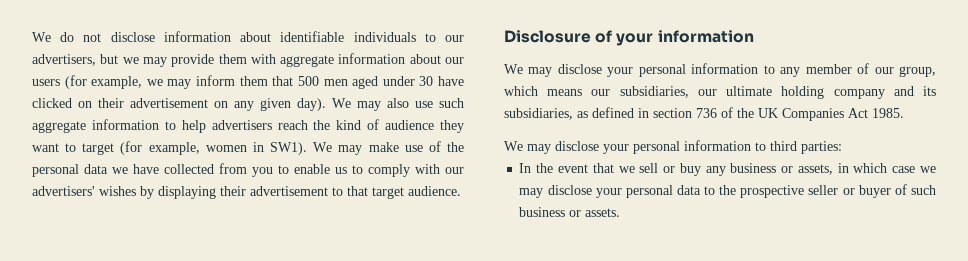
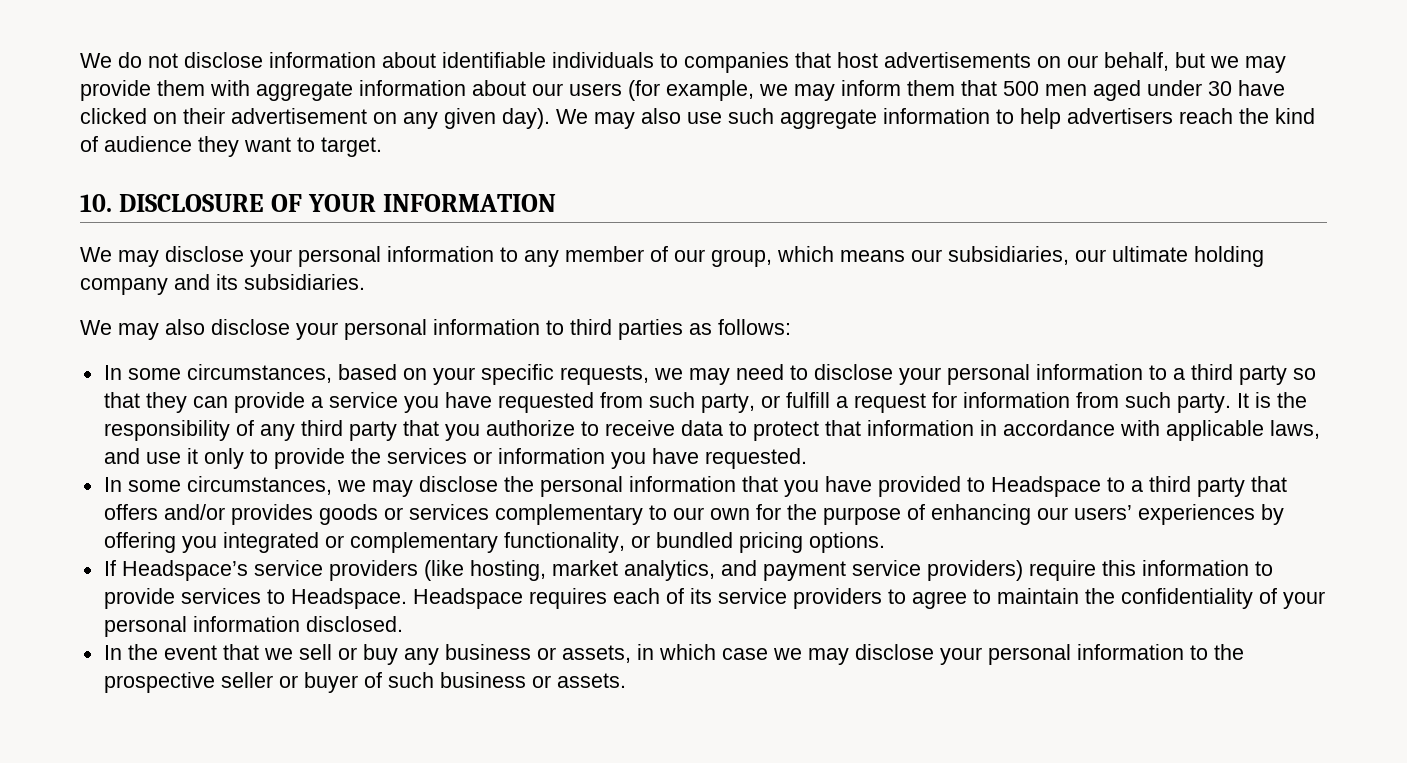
- We do not disclose information about identifiable individuals to our advertisers, but we may provide them with aggregate information about our users (for example, we may inform them that 500 men aged under 30 have clicked on their advertisement on any given day).
+ We do not disclose information about identifiable individuals to companies that host advertisements on our behalf, but we may provide them with aggregate information about our users (for example, we may inform them that 500 men aged under 30 have clicked on their advertisement on any given day).
- We may also use such aggregate information to help advertisers reach the kind of audience they want to target (for example, women in SW1). We may make use of the personal data we have collected from you to enable us to comply with our advertisers' wishes by displaying their advertisement to that target audience.
- Disclosure of your information
+ We may also use such aggregate information to help advertisers reach the kind of audience they want to target.
+ 10. DISCLOSURE OF YOUR INFORMATION
- We may disclose your personal information to any member of our group, which means our subsidiaries, our ultimate holding company and its subsidiaries, as defined in section 736 of the UK Companies Act 1985.
- We may disclose your personal information to third parties:
+ We may disclose your personal information to any member of our group, which means our subsidiaries, our ultimate holding company and its subsidiaries.
+ We may also disclose your personal information to third parties as follows:
+ In some circumstances, based on your specific requests, we may need to disclose your personal information to a third party so that they can provide a service you have requested from such party, or fulfill a request for information from such party. It is the responsibility of any third party that you authorize to receive data to protect that information in accordance with applicable laws, and use it only to provide the services or information you have requested.
+ In some circumstances, we may disclose the personal information that you have provided to Headspace to a third party that offers and/or provides goods or services complementary to our own for the purpose of enhancing our users’ experiences by offering you integrated or complementary functionality, or bundled pricing options.
+ If Headspace’s service providers (like hosting, market analytics, and payment service providers) require this information to provide services to Headspace. Headspace requires each of its service providers to agree to maintain the confidentiality of your personal information disclosed.
- In the event that we sell or buy any business or assets, in which case we may disclose your personal data to the prospective seller or buyer of such business or assets.
+ In the event that we sell or buy any business or assets, in which case we may disclose your personal information to the prospective seller or buyer of such business or assets.

